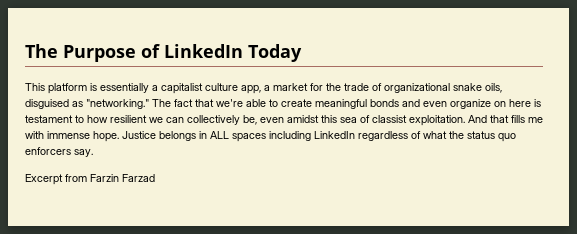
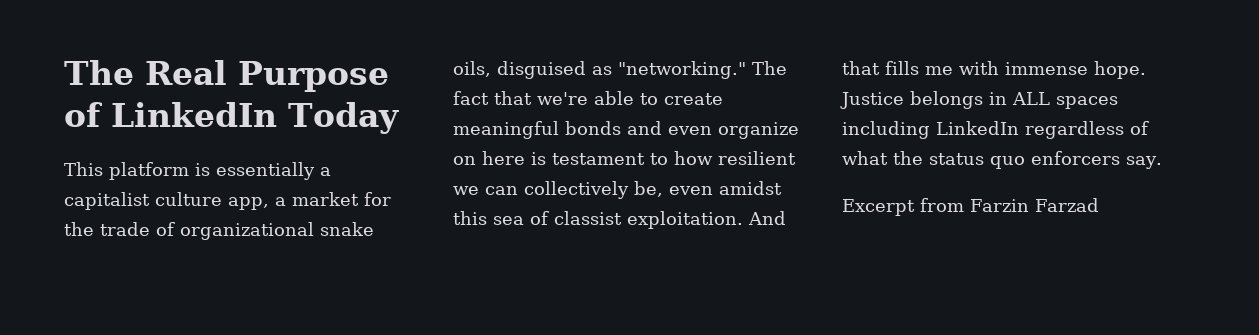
- The Purpose of LinkedIn Today
+ The Real Purpose of LinkedIn Today

